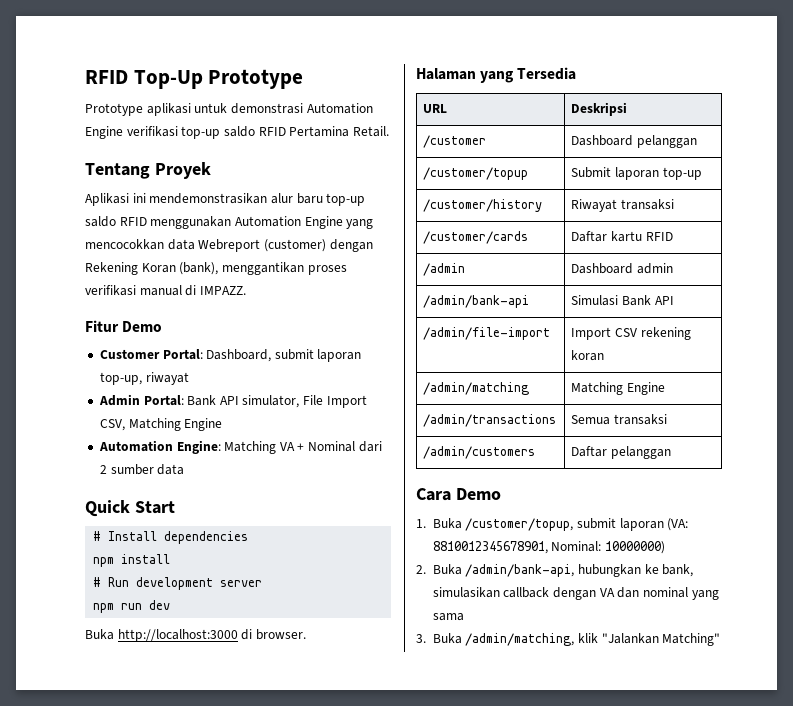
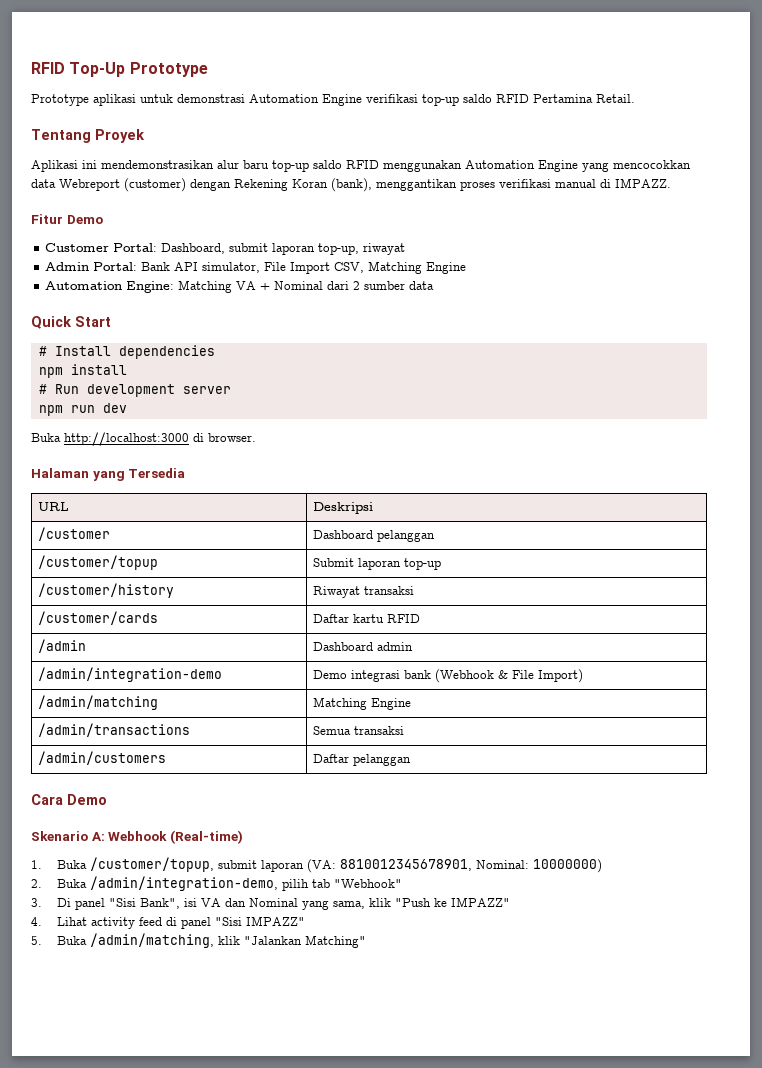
- /admin/bank-api | Simulasi Bank API
- /admin/file-import | Import CSV rekening koran
+ /admin/integration-demo | Demo integrasi bank (Webhook & File Import)
+ Skenario A: Webhook (Real-time)
- 2. Buka /admin/bank-api, hubungkan ke bank, simulasikan callback dengan VA dan nominal yang sama
- 3. Buka /admin/matching, klik "Jalankan Matching"
+ 2. Buka /admin/integration-demo, pilih tab "Webhook"
+ 3. Di panel "Sisi Bank", isi VA dan Nominal yang sama, klik "Push ke IMPAZZ"
+ 4. Lihat activity feed di panel "Sisi IMPAZZ"
+ 5. Buka /admin/matching, klik "Jalankan Matching"

